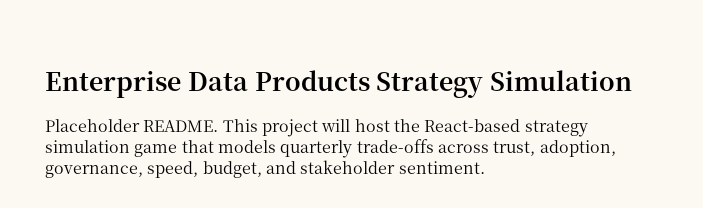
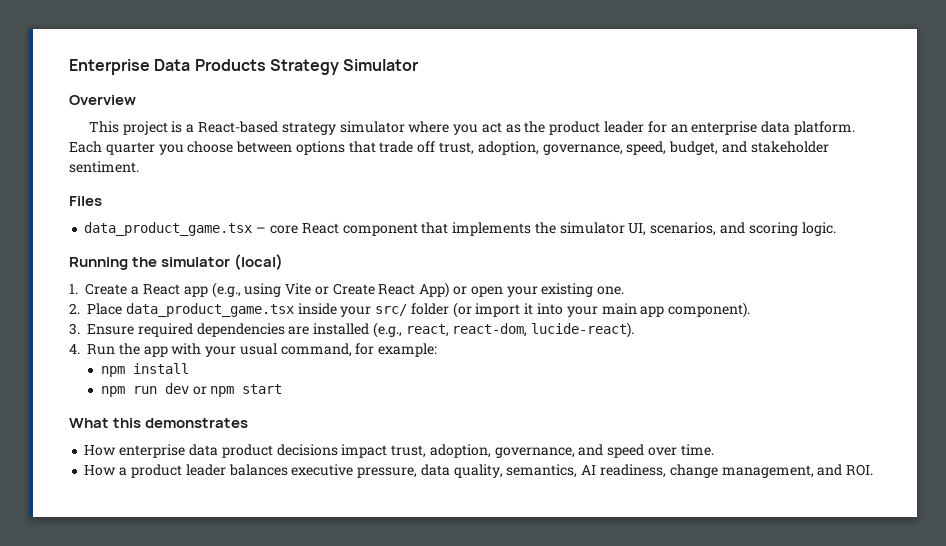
- Enterprise Data Products Strategy Simulation
- Placeholder README. This project will host the React-based strategy simulation game that models quarterly trade-offs across trust, adoption, governance, speed, budget, and stakeholder sentiment.
+ Enterprise Data Products Strategy Simulator
+ Overview
+ This project is a React-based strategy simulator where you act as the product leader for an enterprise data platform. Each quarter you choose between options that trade off trust, adoption, governance, speed, budget, and stakeholder sentiment.
+ Files
+ data_product_game.tsx – core React component that implements the simulator UI, scenarios, and scoring logic.
+ Running the simulator (local)
+ 1. Create a React app (e.g., using Vite or Create React App) or open your existing one.
+ 2. Place data_product_game.tsx inside your src/ folder (or import it into your main app component).
+ 3. Ensure required dependencies are installed (e.g., react, react-dom, lucide-react).
+ 4. Run the app with your usual command, for example:
+ npm install
+ npm run dev or npm start
+ What this demonstrates
+ How enterprise data product decisions impact trust, adoption, governance, and speed over time.
+ How a product leader balances executive pressure, data quality, semantics, AI readiness, change management, and ROI.

